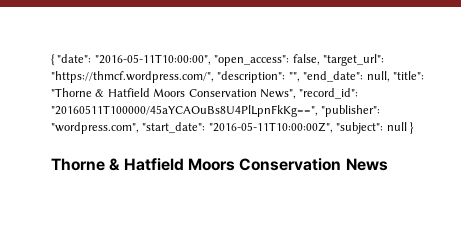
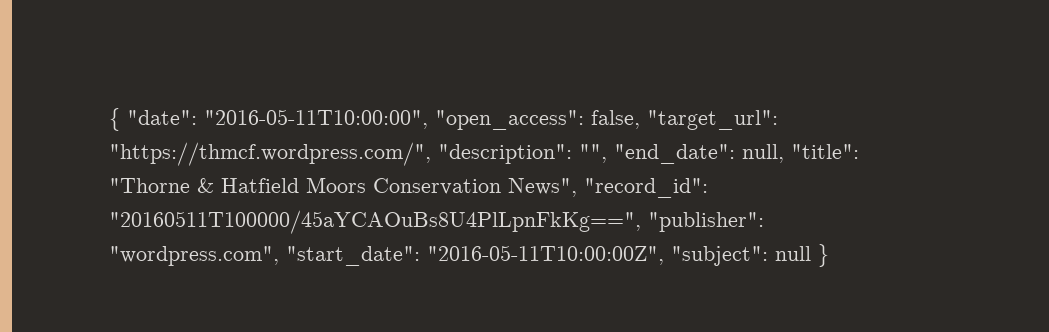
- Thorne & Hatfield Moors Conservation News

